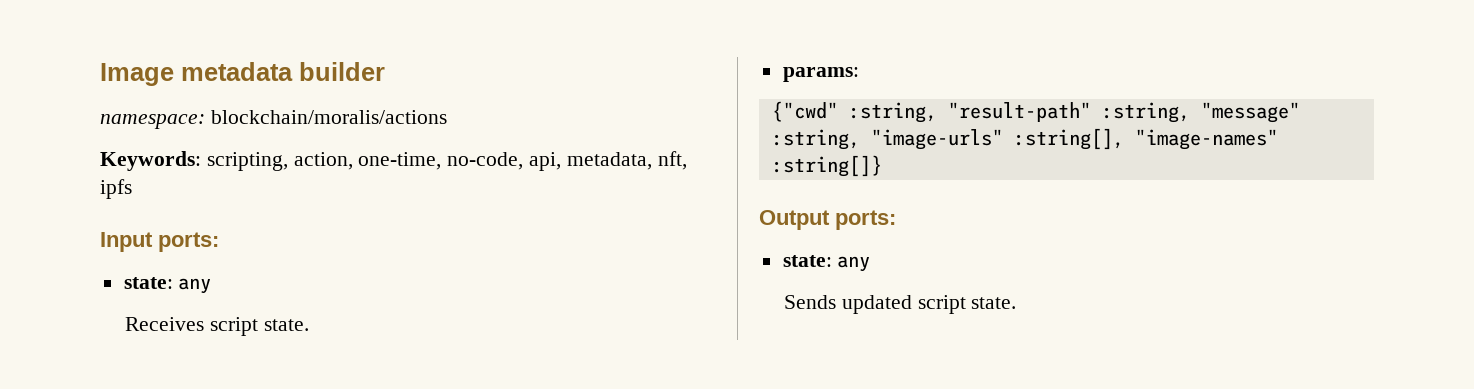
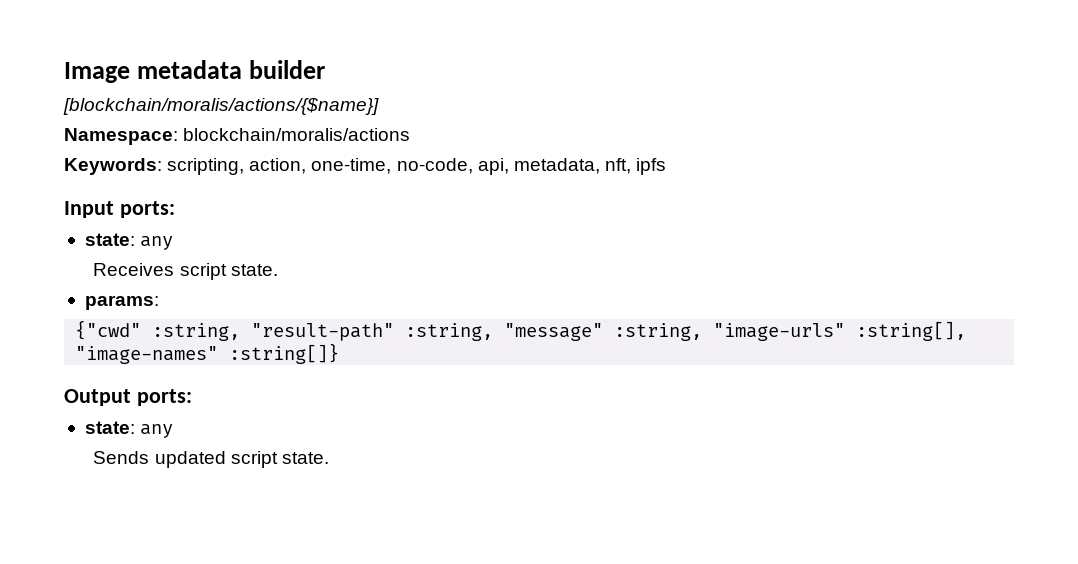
- namespace: blockchain/moralis/actions
+ [blockchain/moralis/actions/{$name}]
+ Namespace: blockchain/moralis/actions

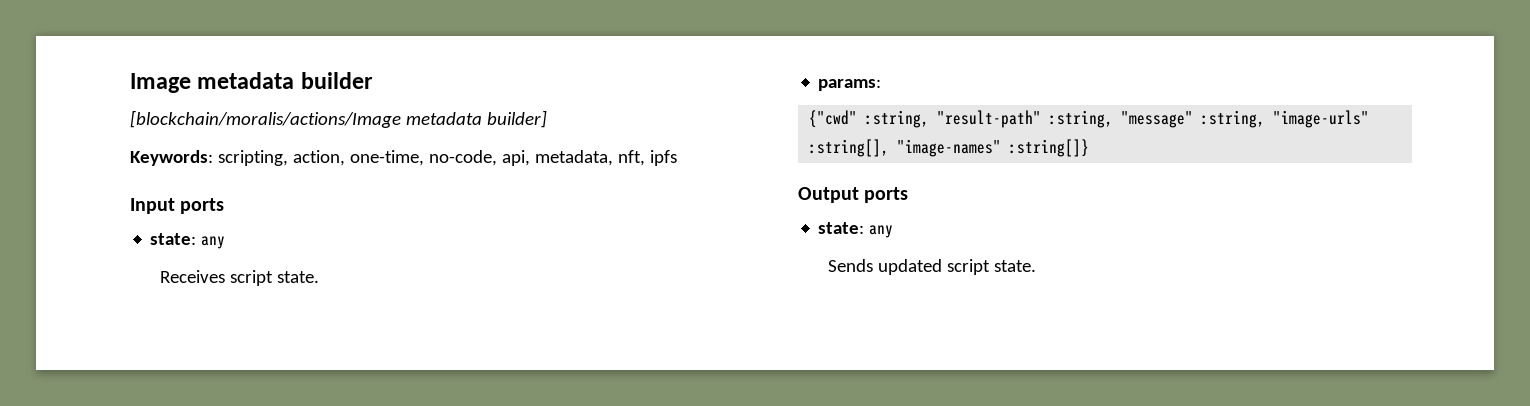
- [blockchain/moralis/actions/{$name}]
- Namespace: blockchain/moralis/actions
+ [blockchain/moralis/actions/Image metadata builder]
- Input ports:
+ Input ports
- Output ports:
+ Output ports

